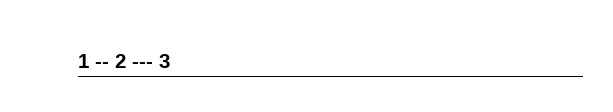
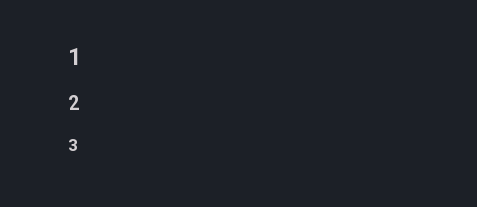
- 1 -- 2 --- 3
+ 1
+ 2
+ 3

